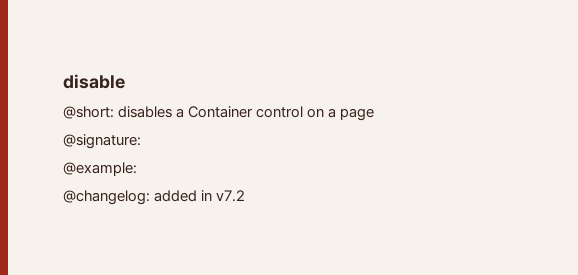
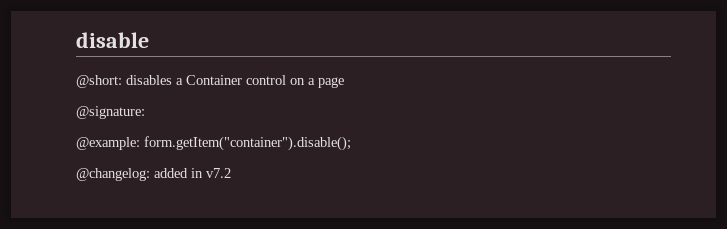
- @example:
+ @example: form.getItem("container").disable();

